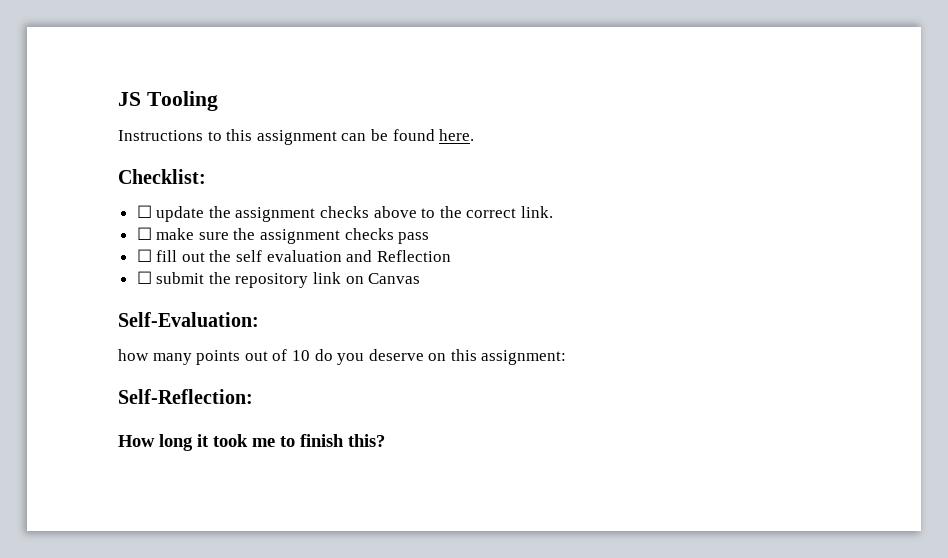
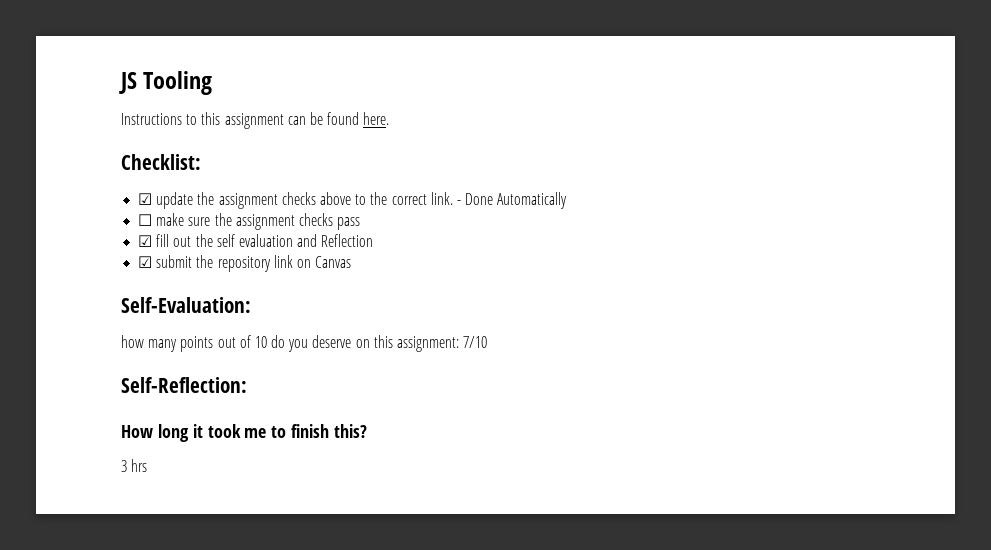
- ☐ update the assignment checks above to the correct link.
+ ☑ update the assignment checks above to the correct link. - Done Automatically
- ☐ fill out the self evaluation and Reflection
+ ☑ fill out the self evaluation and Reflection
- ☐ submit the repository link on Canvas
+ ☑ submit the repository link on Canvas
- how many points out of 10 do you deserve on this assignment:
+ how many points out of 10 do you deserve on this assignment: 7/10
+ 3 hrs

